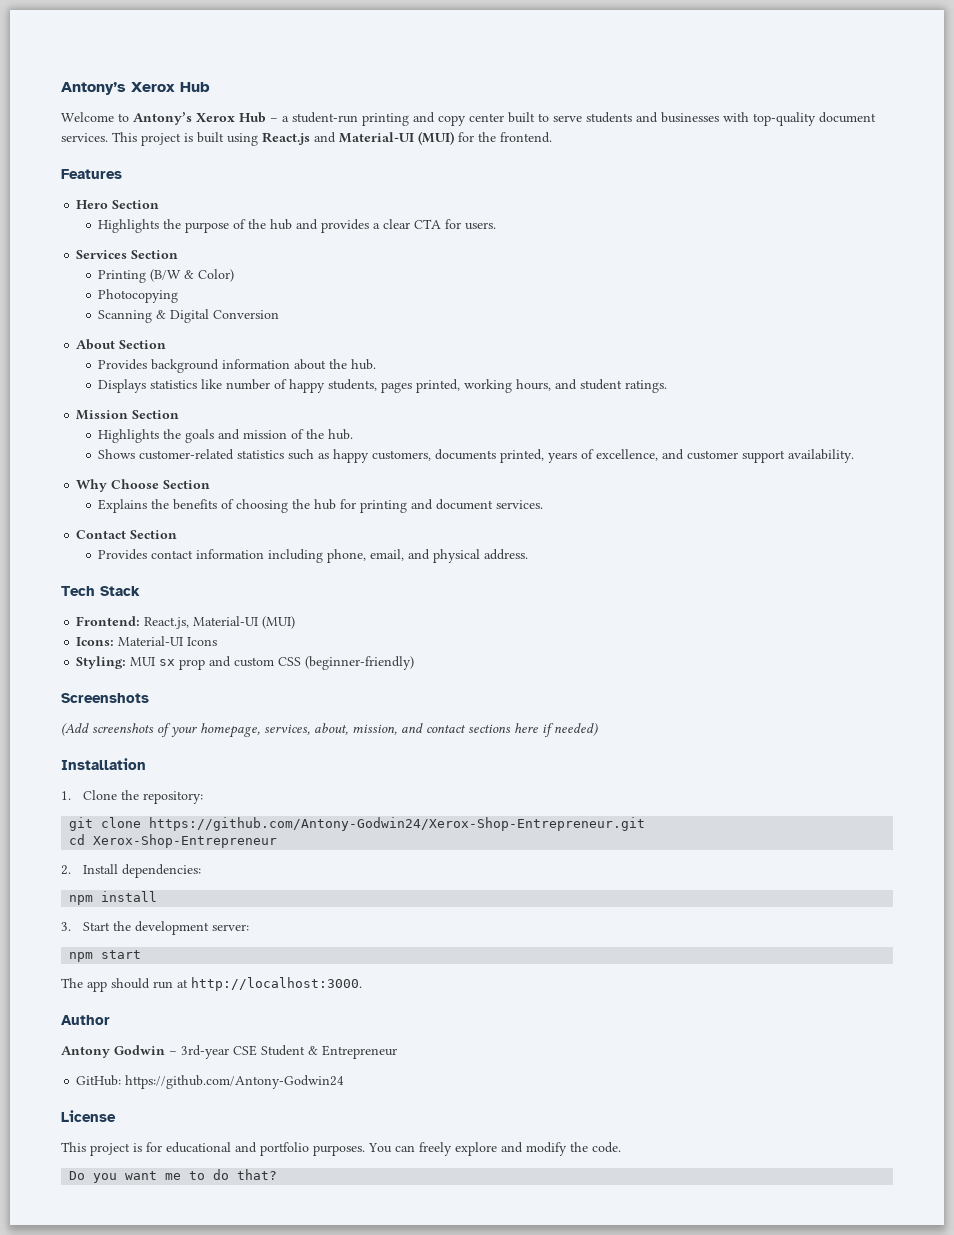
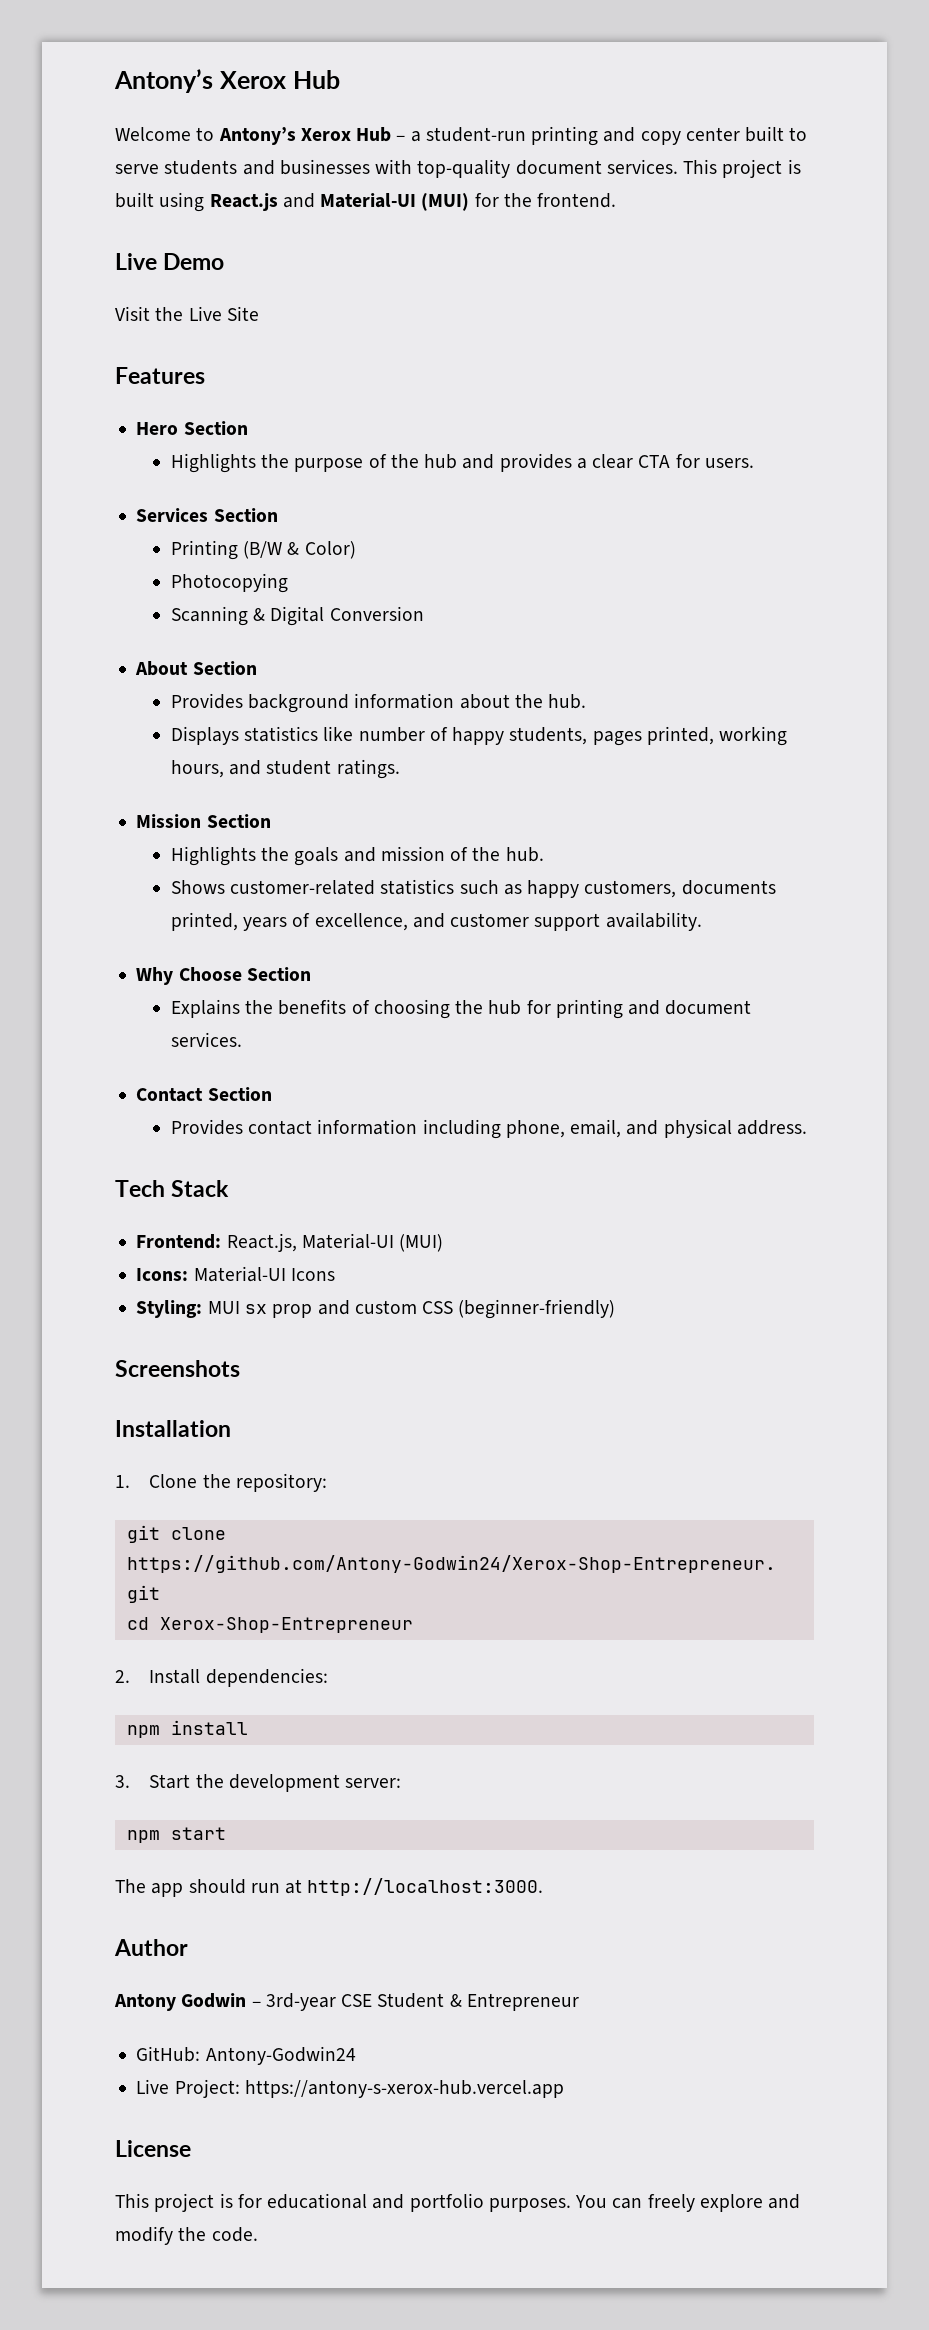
+ Live Demo
+ Visit the Live Site
- (Add screenshots of your homepage, services, about, mission, and contact sections here if needed)
- GitHub: https://github.com/Antony-Godwin24
+ GitHub: Antony-Godwin24
+ Live Project: https://antony-s-xerox-hub.vercel.app
- Do you want me to do that?

